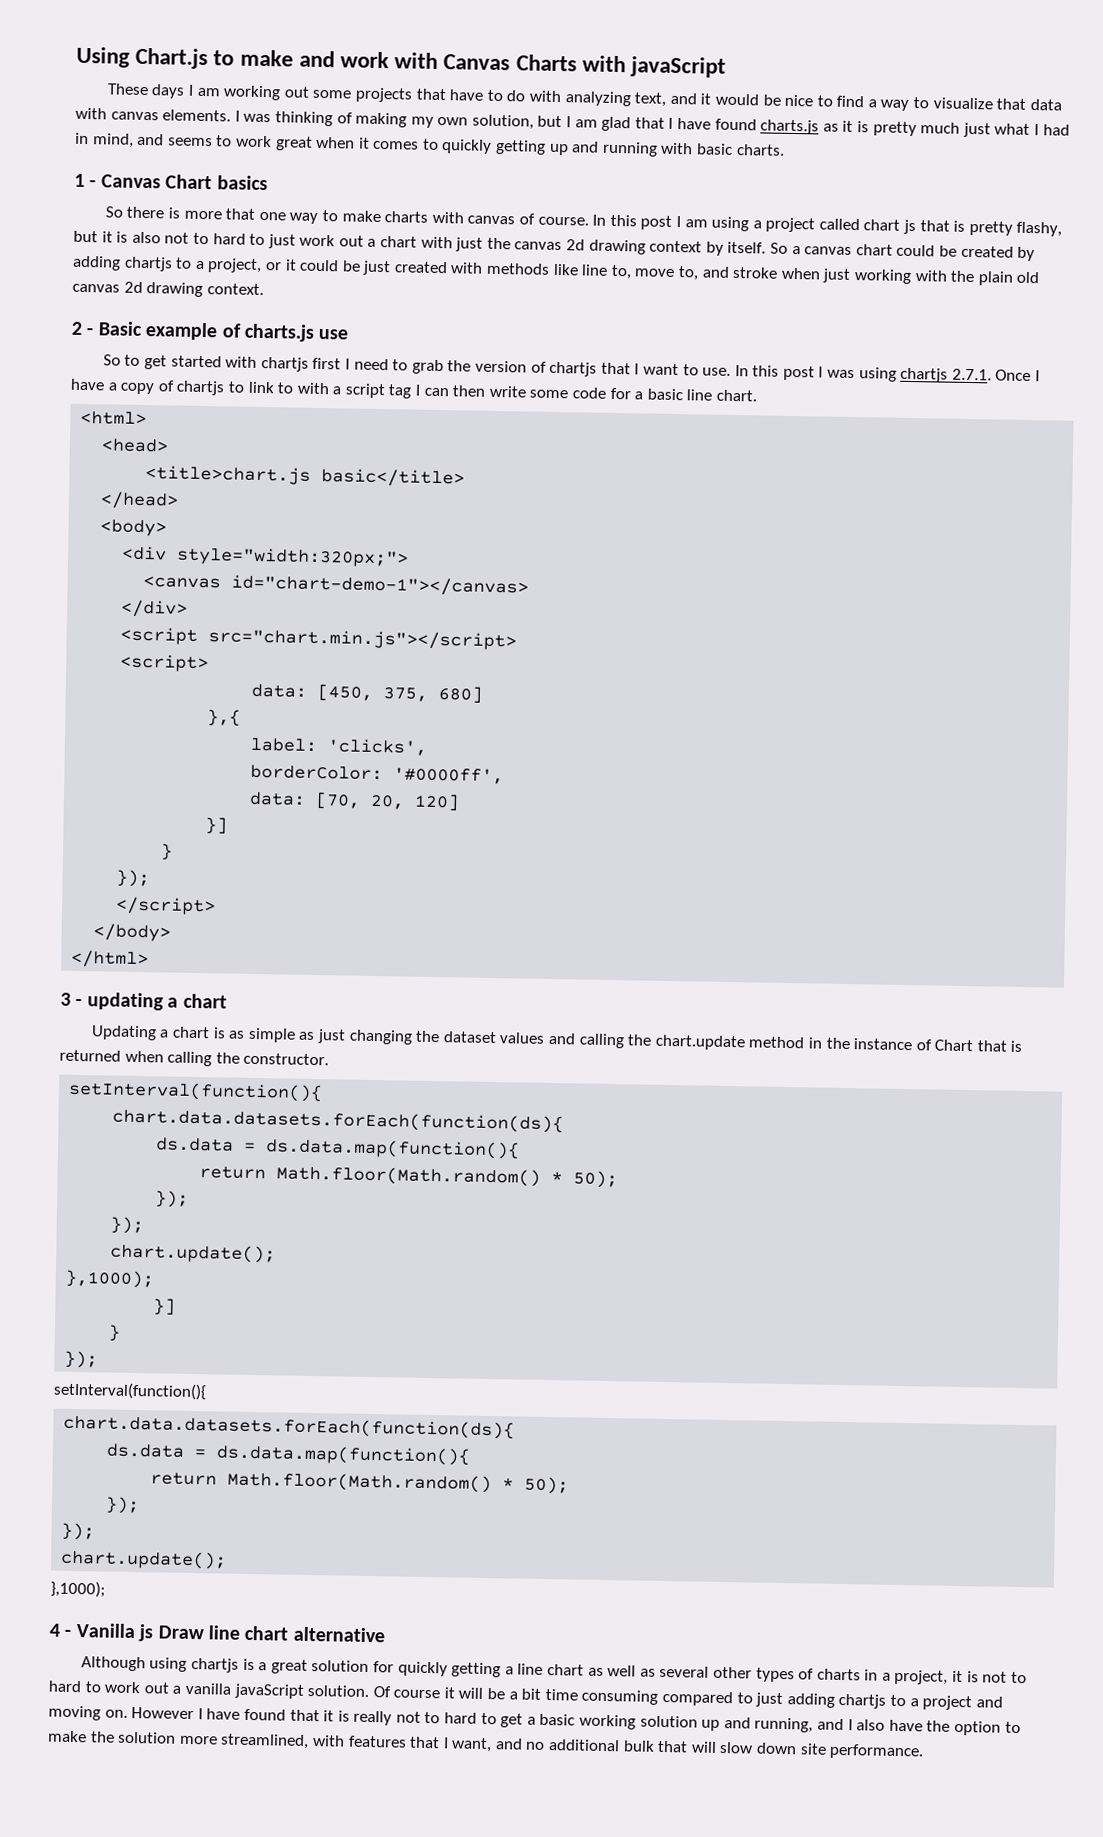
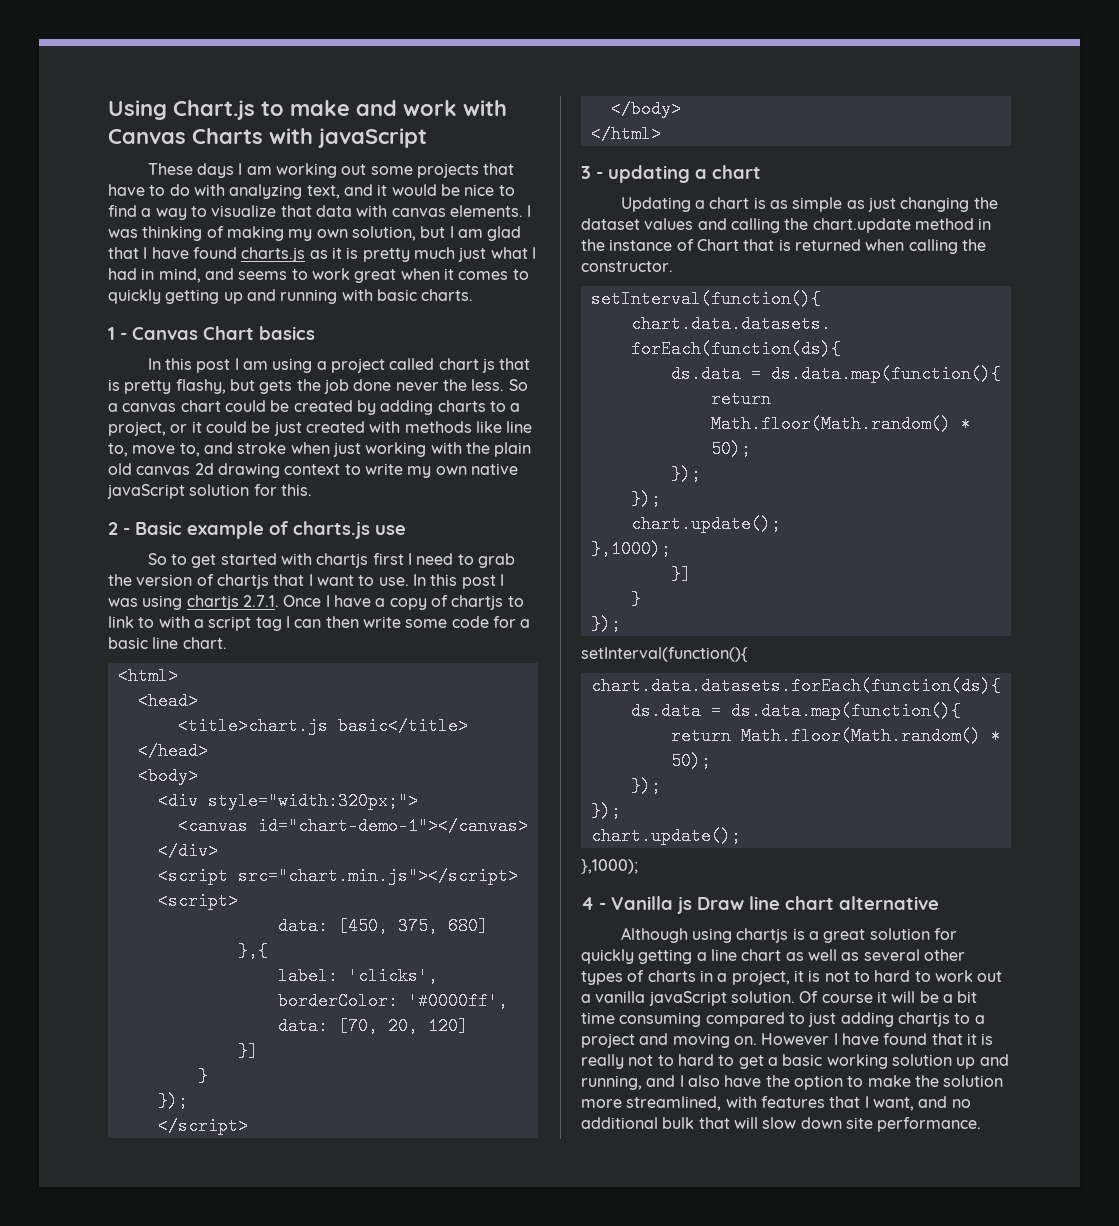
- So there is more that one way to make charts with canvas of course. In this post I am using a project called chart js that is pretty flashy, but it is also not to hard to just work out a chart with just the canvas 2d drawing context by itself.
+ In this post I am using a project called chart js that is pretty flashy, but gets the job done never the less.
- So a canvas chart could be created by adding chartjs to a project, or it could be just created with methods like line to, move to, and stroke when just working with the plain old canvas 2d drawing context.
+ So a canvas chart could be created by adding charts to a project, or it could be just created with methods like line to, move to, and stroke when just working with the plain old canvas 2d drawing context to write my own native javaScript solution for this.

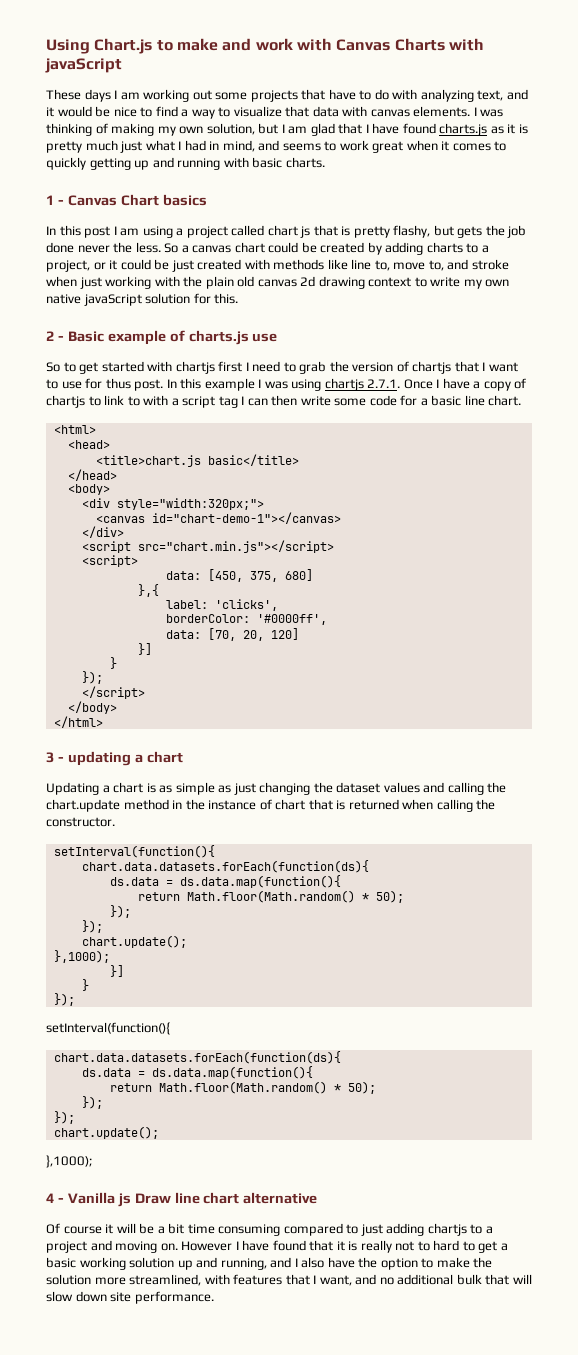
- So to get started with chartjs first I need to grab the version of chartjs that I want to use. In this post I was using chartjs 2.7.1. Once I have a copy of chartjs to link to with a script tag I can then write some code for a basic line chart.
+ So to get started with chartjs first I need to grab the version of chartjs that I want to use for thus post. In this example I was using chartjs 2.7.1. Once I have a copy of chartjs to link to with a script tag I can then write some code for a basic line chart.
- Updating a chart is as simple as just changing the dataset values and calling the chart.update method in the instance of Chart that is returned when calling the constructor.
+ Updating a chart is as simple as just changing the dataset values and calling the chart.update method in the instance of chart that is returned when calling the constructor.
- Although using chartjs is a great solution for quickly getting a line chart as well as several other types of charts in a project, it is not to hard to work out a vanilla javaScript solution.

